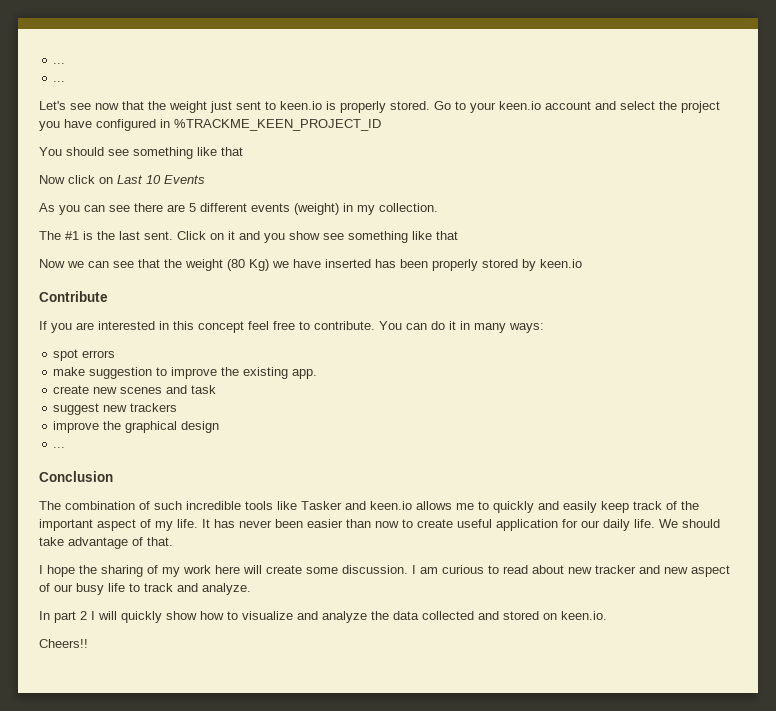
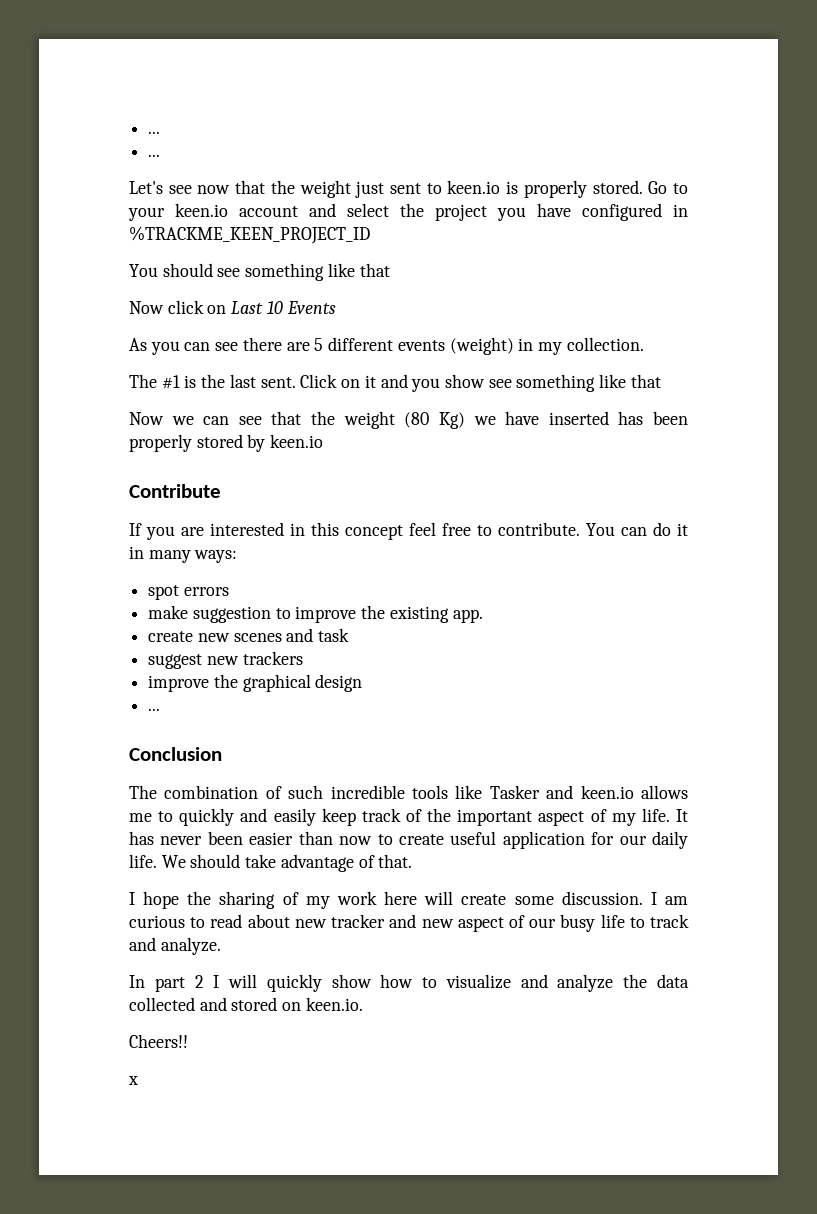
+ x

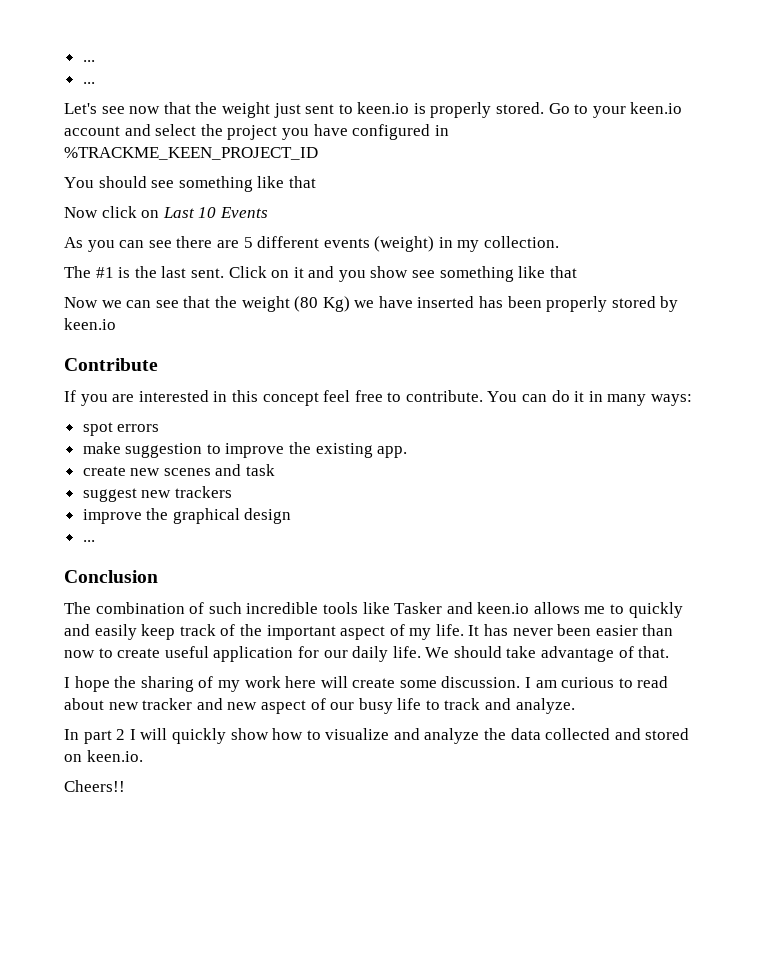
- x

